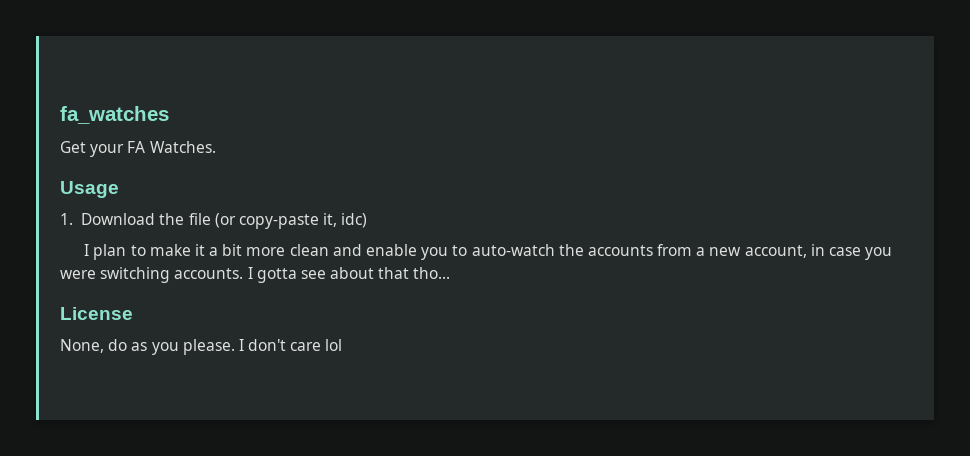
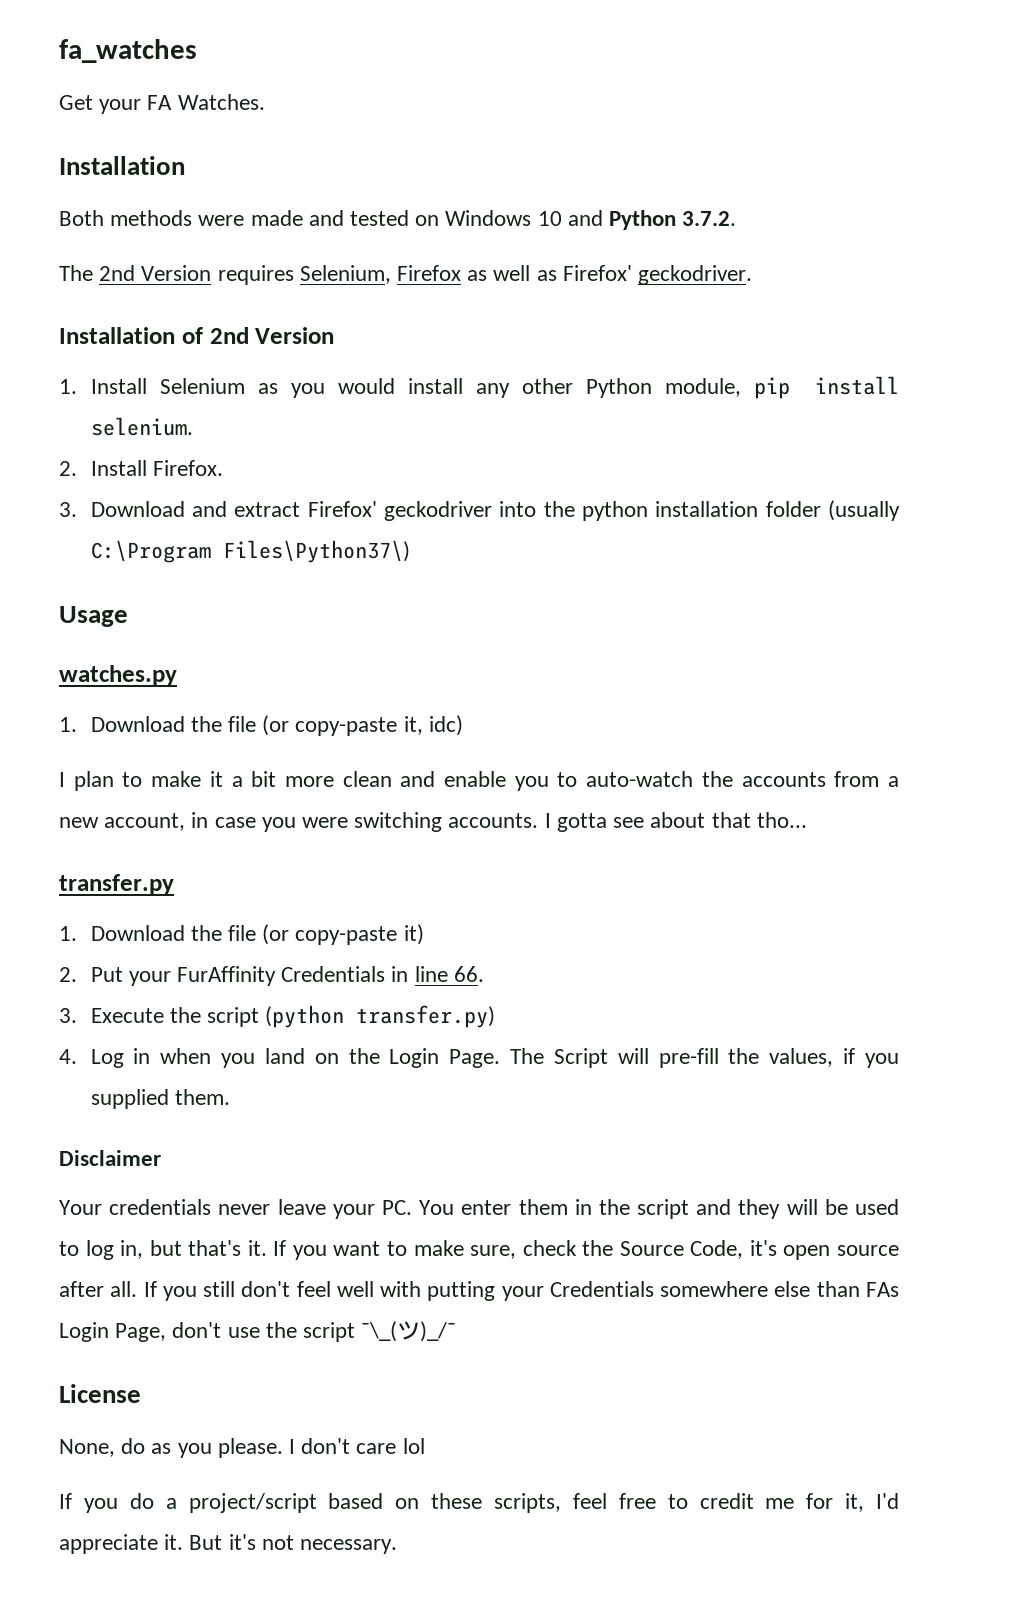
  Get your FA Watches.
+ Installation
+ Both methods were made and tested on Windows 10 and Python 3.7.2.
+ The 2nd Version requires Selenium, Firefox as well as Firefox' geckodriver.
+ Installation of 2nd Version
+ 1. Install Selenium as you would install any other Python module, pip install selenium.
+ 2. Install Firefox.
+ 3. Download and extract Firefox' geckodriver into the python installation folder (usually C:\Program Files\Python37\)
+ watches.py
+ transfer.py
+ 1. Download the file (or copy-paste it)
+ 2. Put your FurAffinity Credentials in line 66.
+ 3. Execute the script (python transfer.py)
+ 4. Log in when you land on the Login Page. The Script will pre-fill the values, if you supplied them.
+ Disclaimer
+ Your credentials never leave your PC. You enter them in the script and they will be used to log in, but that's it. If you want to make sure, check the Source Code, it's open source after all. If you still don't feel well with putting your Credentials somewhere else than FAs Login Page, don't use the script ¯\_(ツ)_/¯
+ If you do a project/script based on these scripts, feel free to credit me for it, I'd appreciate it. But it's not necessary.

